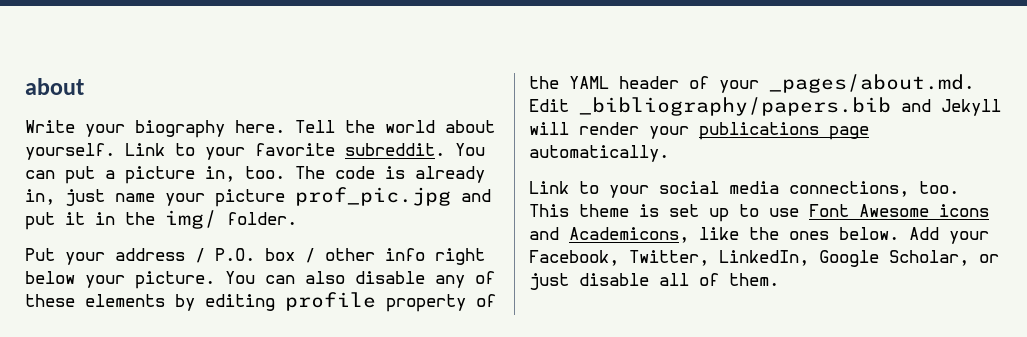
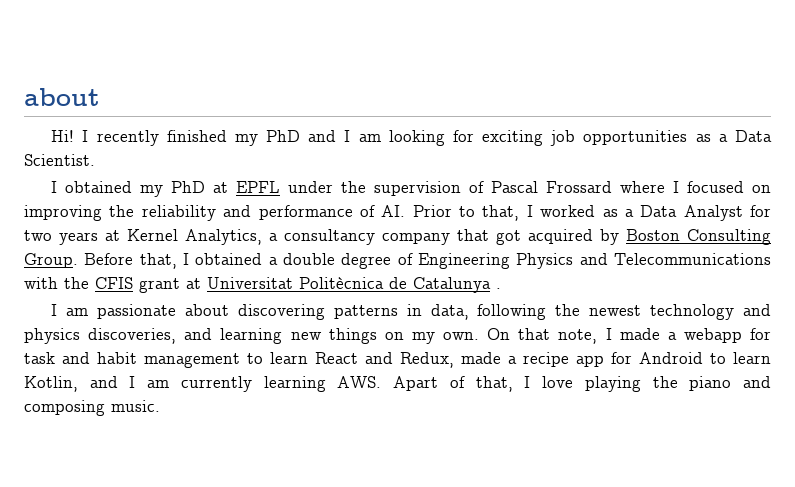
- Write your biography here. Tell the world about yourself. Link to your favorite subreddit. You can put a picture in, too. The code is already in, just name your picture prof_pic.jpg and put it in the img/ folder.
- Put your address / P.O. box / other info right below your picture. You can also disable any of these elements by editing profile property of the YAML header of your _pages/about.md. Edit _bibliography/papers.bib and Jekyll will render your publications page automatically.
- Link to your social media connections, too. This theme is set up to use Font Awesome icons and Academicons, like the ones below. Add your Facebook, Twitter, LinkedIn, Google Scholar, or just disable all of them.
+ Hi! I recently finished my PhD and I am looking for exciting job opportunities as a Data Scientist.
+ I obtained my PhD at EPFL under the supervision of Pascal Frossard where I focused on improving the reliability and performance of AI. Prior to that, I worked as a Data Analyst for two years at Kernel Analytics, a consultancy company that got acquired by Boston Consulting Group. Before that, I obtained a double degree of Engineering Physics and Telecommunications with the CFIS grant at Universitat Politècnica de Catalunya .
+ I am passionate about discovering patterns in data, following the newest technology and physics discoveries, and learning new things on my own. On that note, I made a webapp for task and habit management to learn React and Redux, made a recipe app for Android to learn Kotlin, and I am currently learning AWS. Apart of that, I love playing the piano and composing music.

